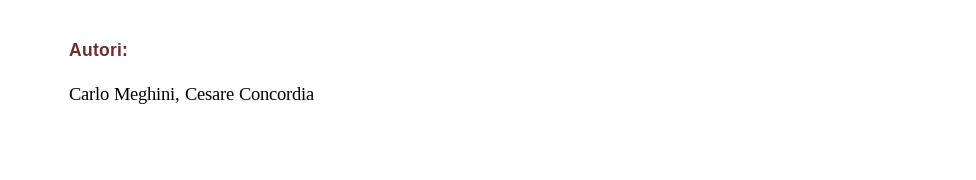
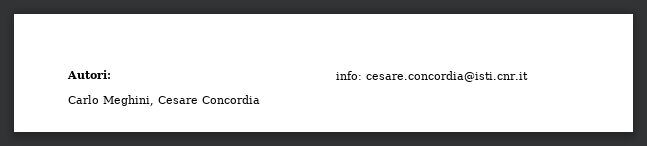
+ info: cesare.concordia@isti.cnr.it

